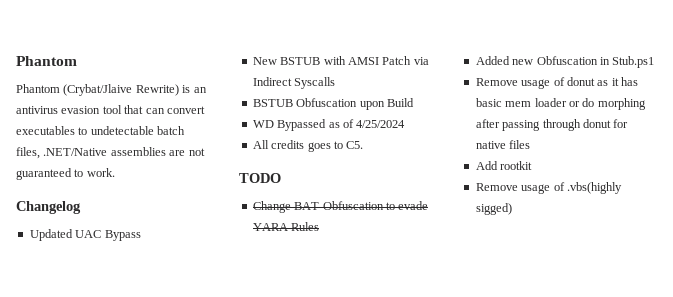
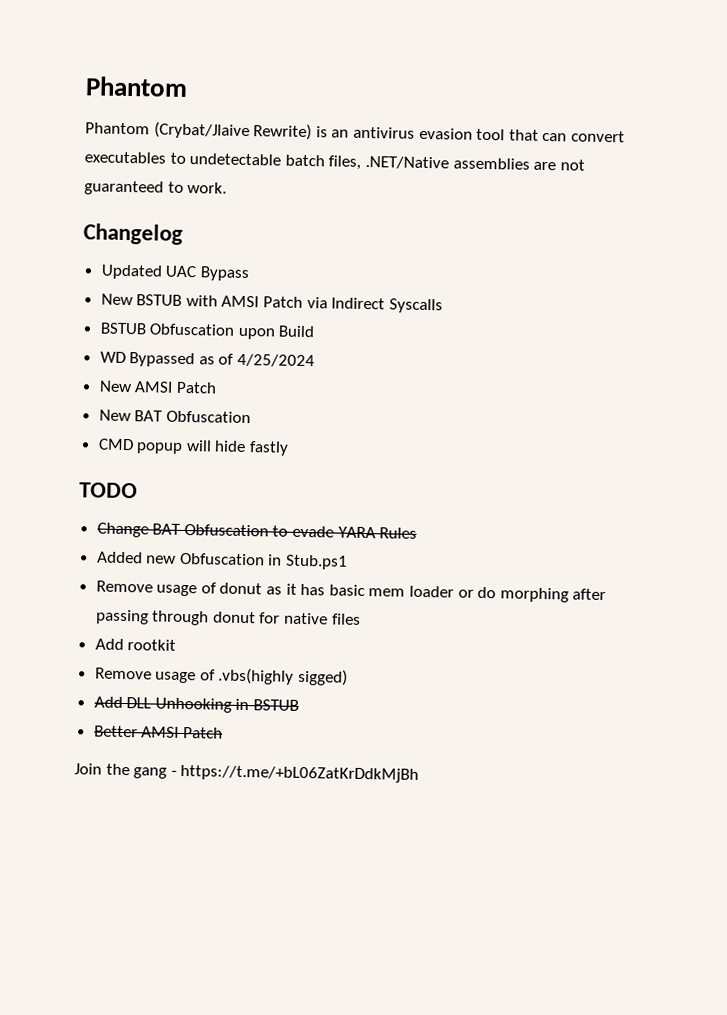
- All credits goes to C5.
+ New AMSI Patch
+ New BAT Obfuscation
+ CMD popup will hide fastly
+ Add DLL Unhooking in BSTUB
+ Better AMSI Patch
+ Join the gang - https://t.me/+bL06ZatKrDdkMjBh

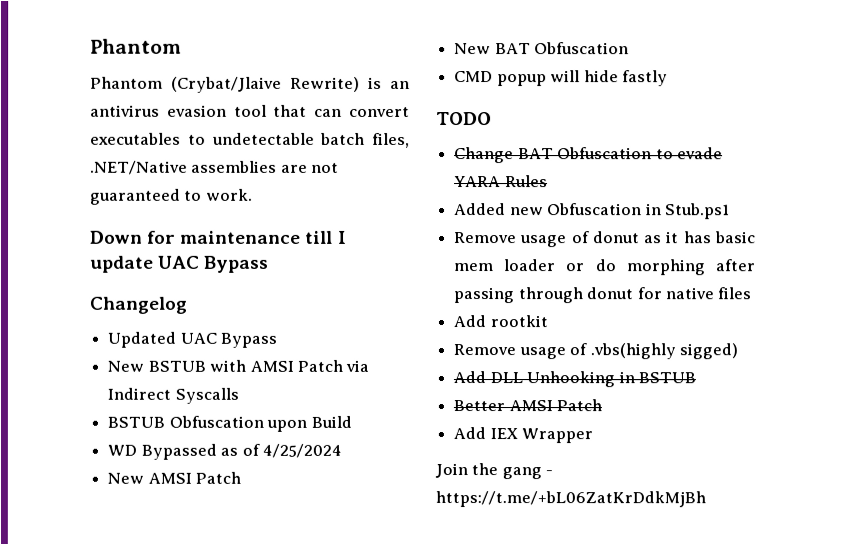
+ Down for maintenance till I update UAC Bypass
+ Add IEX Wrapper

